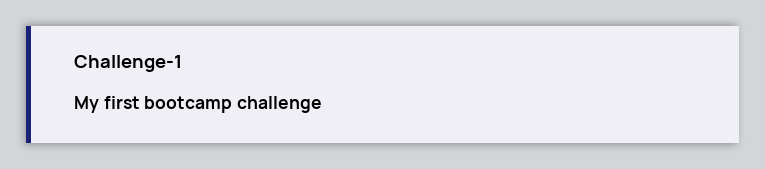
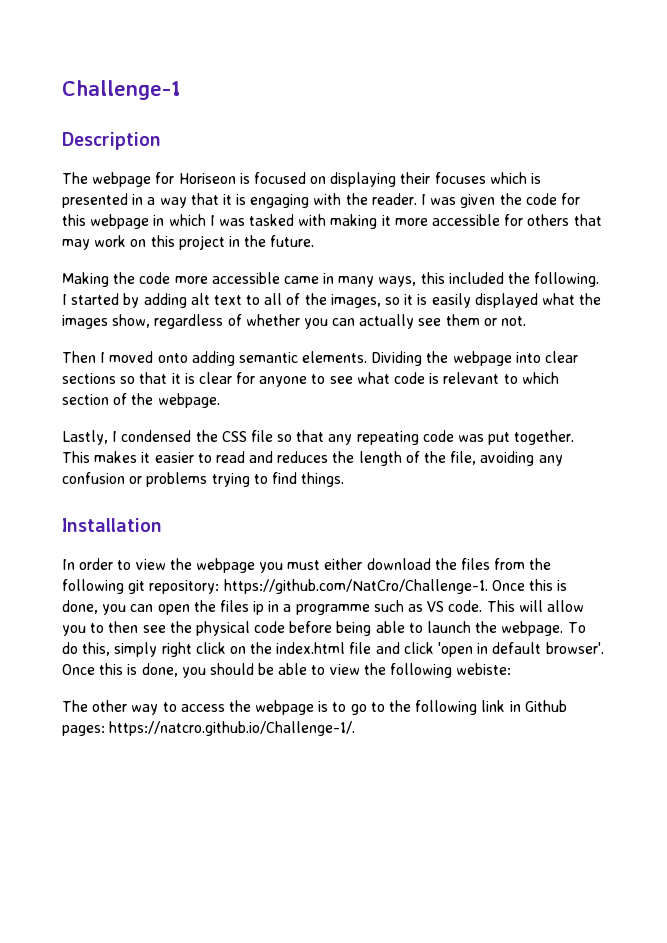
- My first bootcamp challenge
+ Description
+ The webpage for Horiseon is focused on displaying their focuses which is presented in a way that it is engaging with the reader. I was given the code for this webpage in which I was tasked with making it more accessible for others that may work on this project in the future.
+ Making the code more accessible came in many ways, this included the following. I started by adding alt text to all of the images, so it is easily displayed what the images show, regardless of whether you can actually see them or not.
+ Then I moved onto adding semantic elements. Dividing the webpage into clear sections so that it is clear for anyone to see what code is relevant to which section of the webpage.
+ Lastly, I condensed the CSS file so that any repeating code was put together. This makes it easier to read and reduces the length of the file, avoiding any confusion or problems trying to find things.
+ Installation
+ In order to view the webpage you must either download the files from the following git repository: https://github.com/NatCro/Challenge-1. Once this is done, you can open the files ip in a programme such as VS code. This will allow you to then see the physical code before being able to launch the webpage. To do this, simply right click on the index.html file and click 'open in default browser'. Once this is done, you should be able to view the following webiste:
+ The other way to access the webpage is to go to the following link in Github pages: https://natcro.github.io/Challenge-1/.

